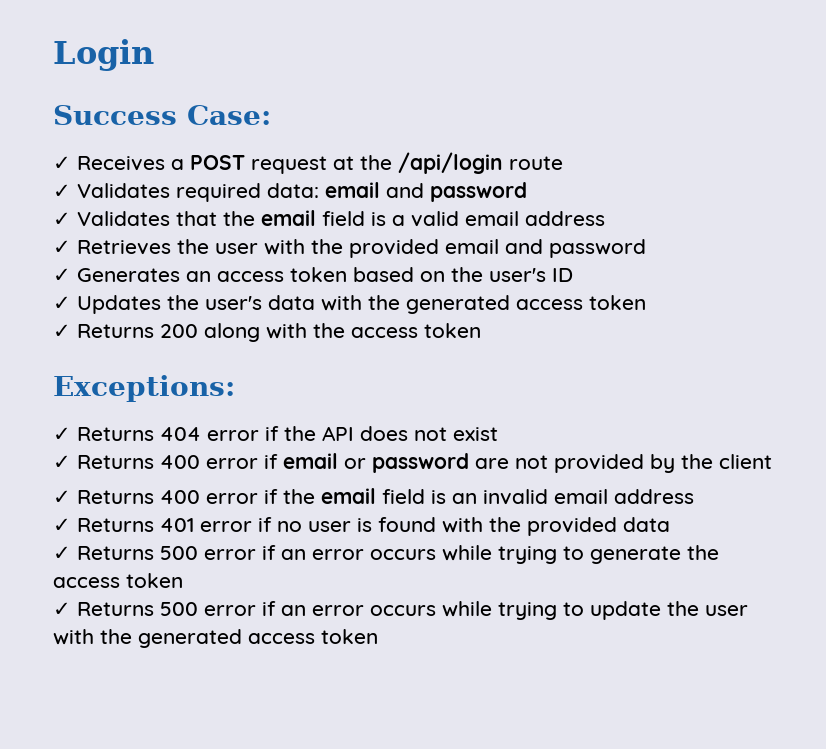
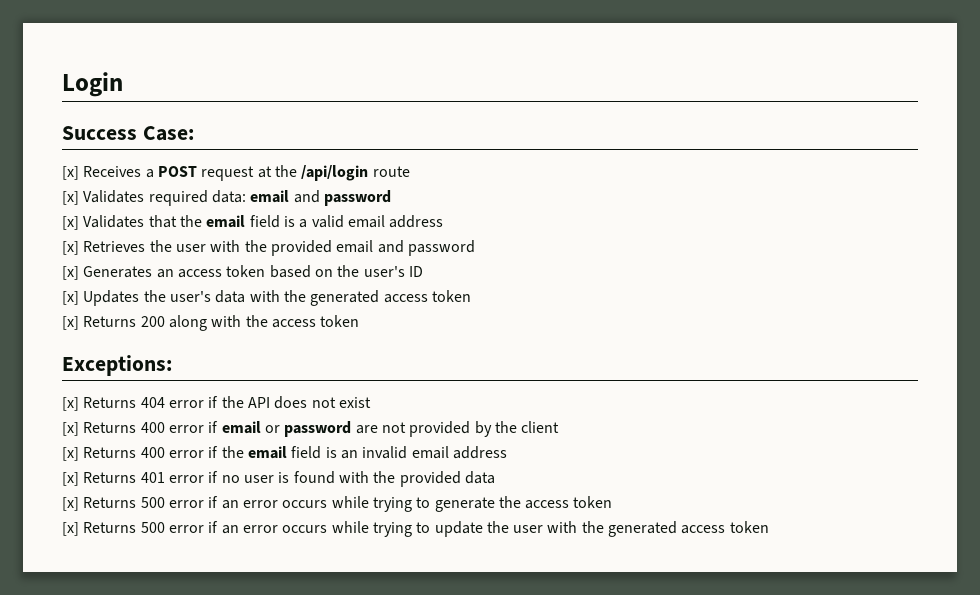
- ✓ Receives a POST request at the /api/login route
+ [x] Receives a POST request at the /api/login route
- ✓ Validates required data: email and password
+ [x] Validates required data: email and password
- ✓ Validates that the email field is a valid email address
+ [x] Validates that the email field is a valid email address
- ✓ Retrieves the user with the provided email and password
+ [x] Retrieves the user with the provided email and password
- ✓ Generates an access token based on the user's ID
+ [x] Generates an access token based on the user's ID
- ✓ Updates the user's data with the generated access token
+ [x] Updates the user's data with the generated access token
- ✓ Returns 200 along with the access token
+ [x] Returns 200 along with the access token
- ✓ Returns 404 error if the API does not exist
+ [x] Returns 404 error if the API does not exist
- ✓ Returns 400 error if email or password are not provided by the client
+ [x] Returns 400 error if email or password are not provided by the client
- ✓ Returns 400 error if the email field is an invalid email address
+ [x] Returns 400 error if the email field is an invalid email address
- ✓ Returns 401 error if no user is found with the provided data
+ [x] Returns 401 error if no user is found with the provided data
- ✓ Returns 500 error if an error occurs while trying to generate the access token
+ [x] Returns 500 error if an error occurs while trying to generate the access token
- ✓ Returns 500 error if an error occurs while trying to update the user with the generated access token
+ [x] Returns 500 error if an error occurs while trying to update the user with the generated access token

